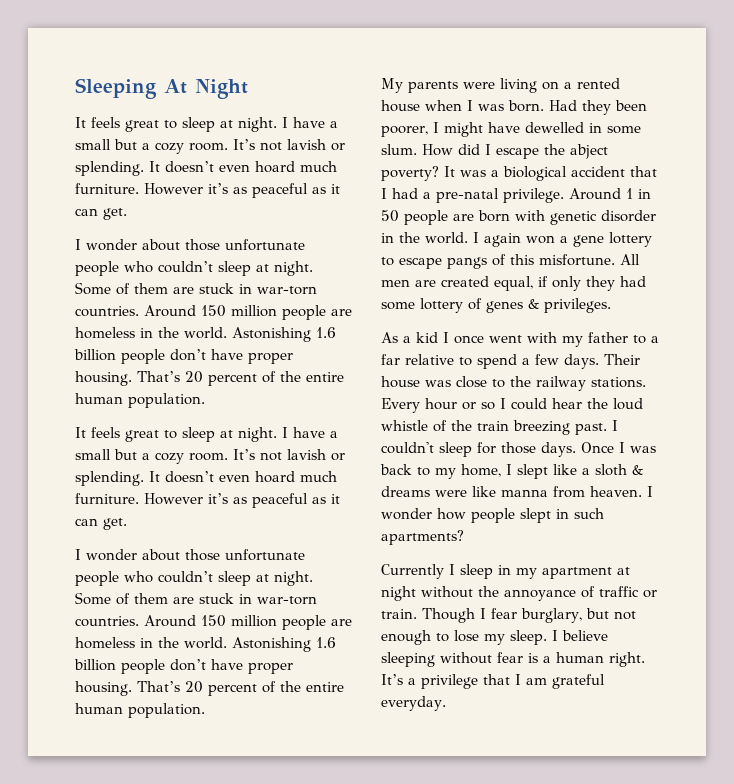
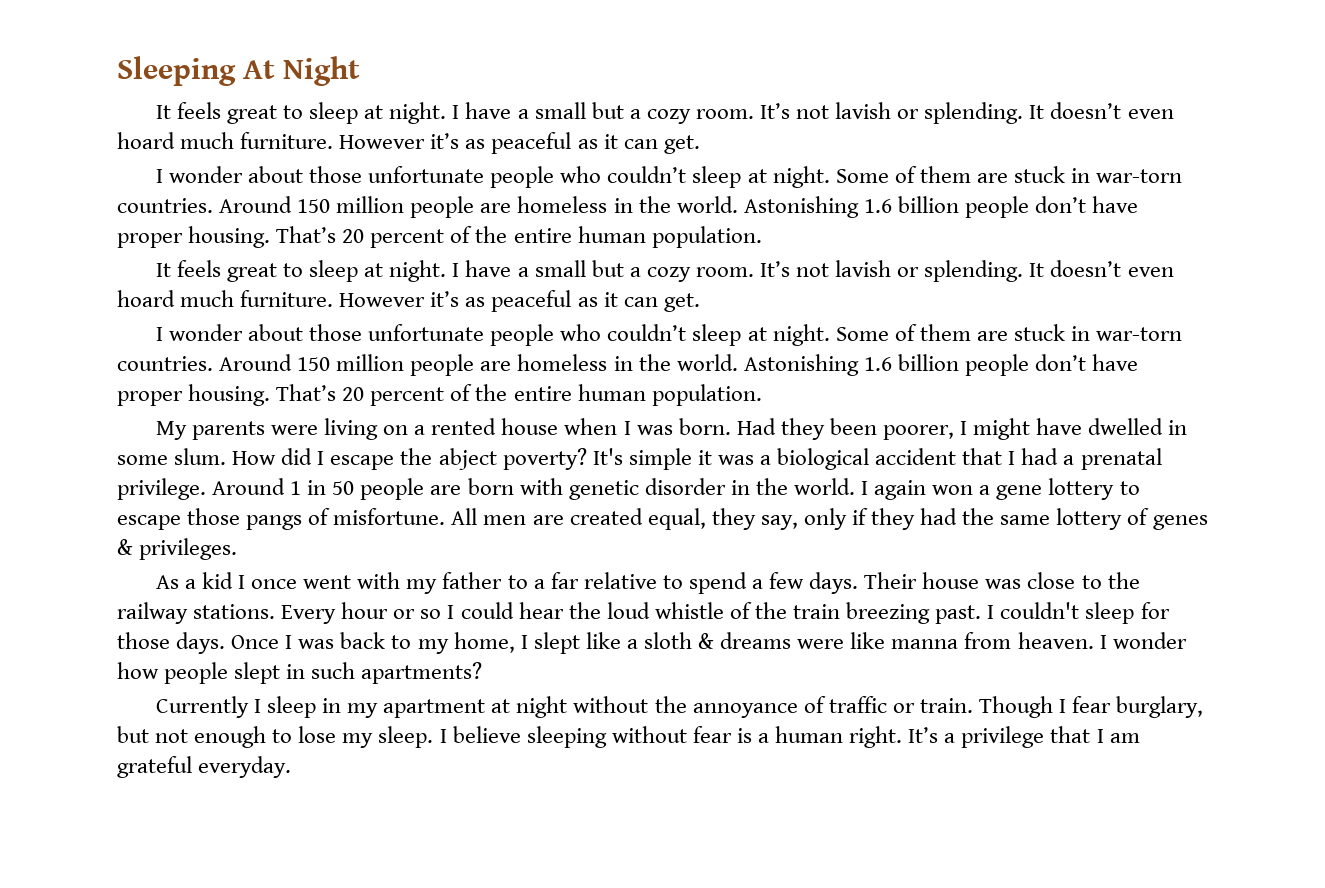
- Had they been poorer, I might have dewelled in some slum.
+ Had they been poorer, I might have dwelled in some slum.
- It was a biological accident that I had a pre-natal privilege.
+ It's simple it was a biological accident that I had a prenatal privilege.
- I again won a gene lottery to escape pangs of this misfortune.
+ I again won a gene lottery to escape those pangs of misfortune.
- All men are created equal, if only they had some lottery of genes & privileges.
+ All men are created equal, they say, only if they had the same lottery of genes & privileges.

